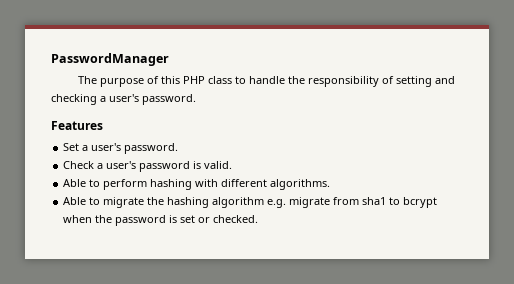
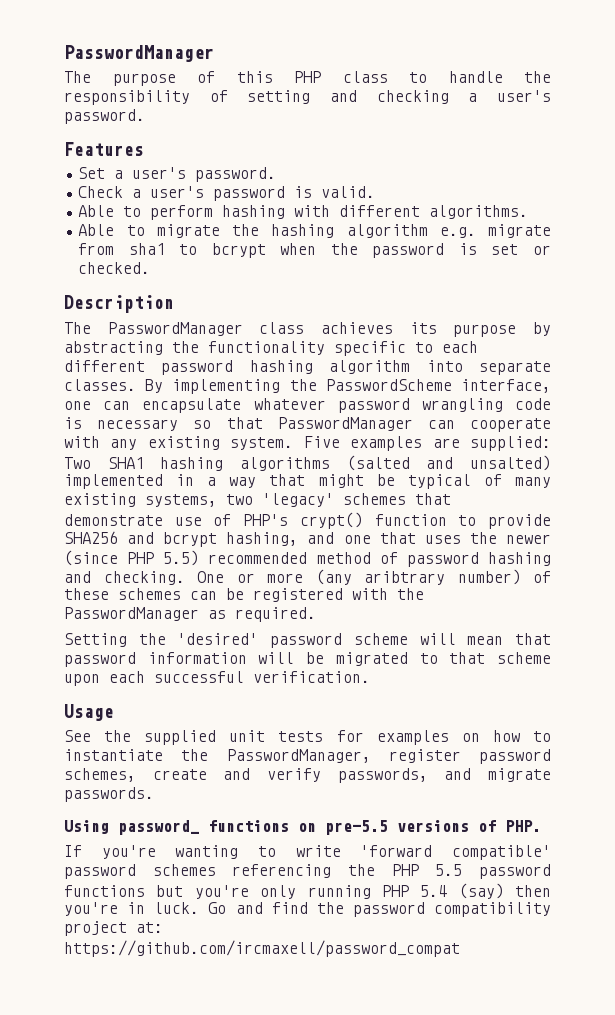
+ Description
+ The PasswordManager class achieves its purpose by abstracting the functionality specific to each different password hashing algorithm into separate classes. By implementing the PasswordScheme interface, one can encapsulate whatever password wrangling code is necessary so that PasswordManager can cooperate with any existing system. Five examples are supplied: Two SHA1 hashing algorithms (salted and unsalted) implemented in a way that might be typical of many existing systems, two 'legacy' schemes that demonstrate use of PHP's crypt() function to provide SHA256 and bcrypt hashing, and one that uses the newer (since PHP 5.5) recommended method of password hashing and checking. One or more (any aribtrary number) of these schemes can be registered with the PasswordManager as required.
+ Setting the 'desired' password scheme will mean that password information will be migrated to that scheme upon each successful verification.
+ Usage
+ See the supplied unit tests for examples on how to instantiate the PasswordManager, register password schemes, create and verify passwords, and migrate passwords.
+ Using password_ functions on pre-5.5 versions of PHP.
+ If you're wanting to write 'forward compatible' password schemes referencing the PHP 5.5 password functions but you're only running PHP 5.4 (say) then you're in luck. Go and find the password compatibility project at: https://github.com/ircmaxell/password_compat

